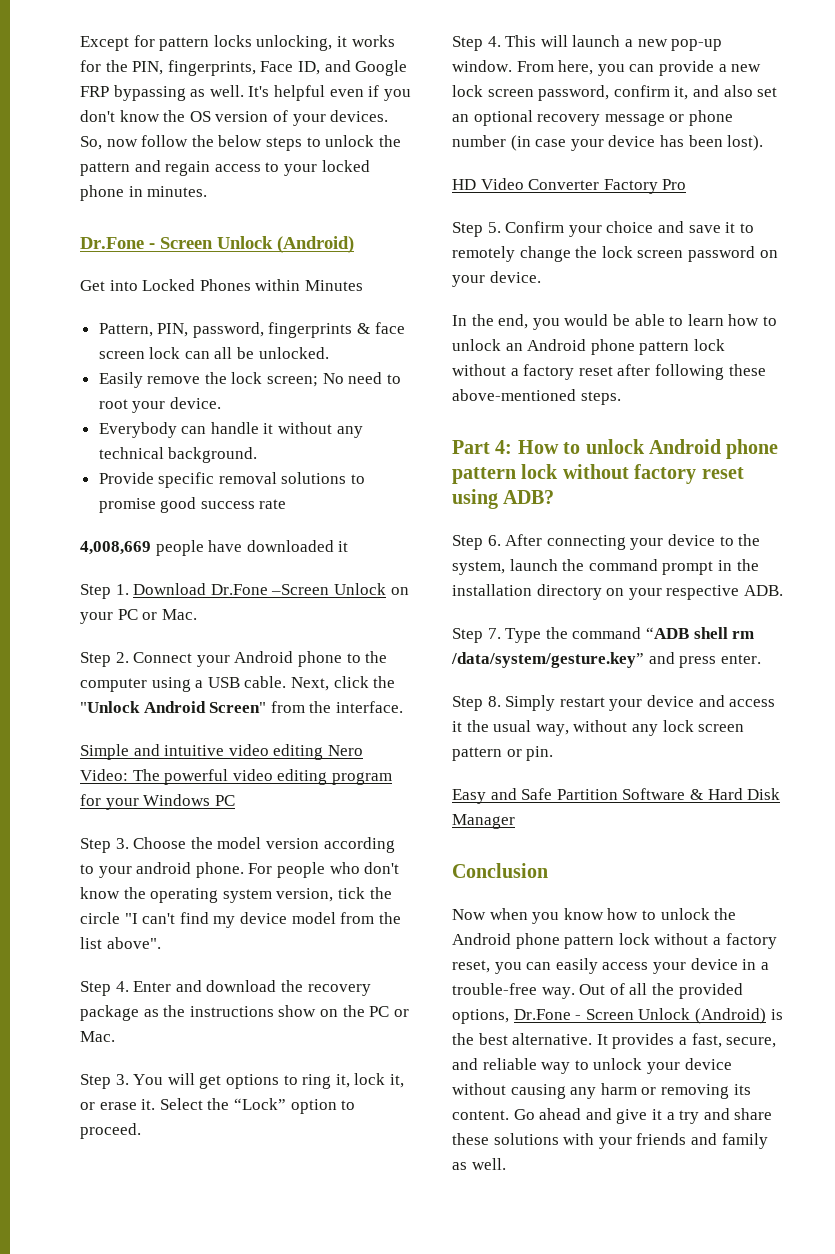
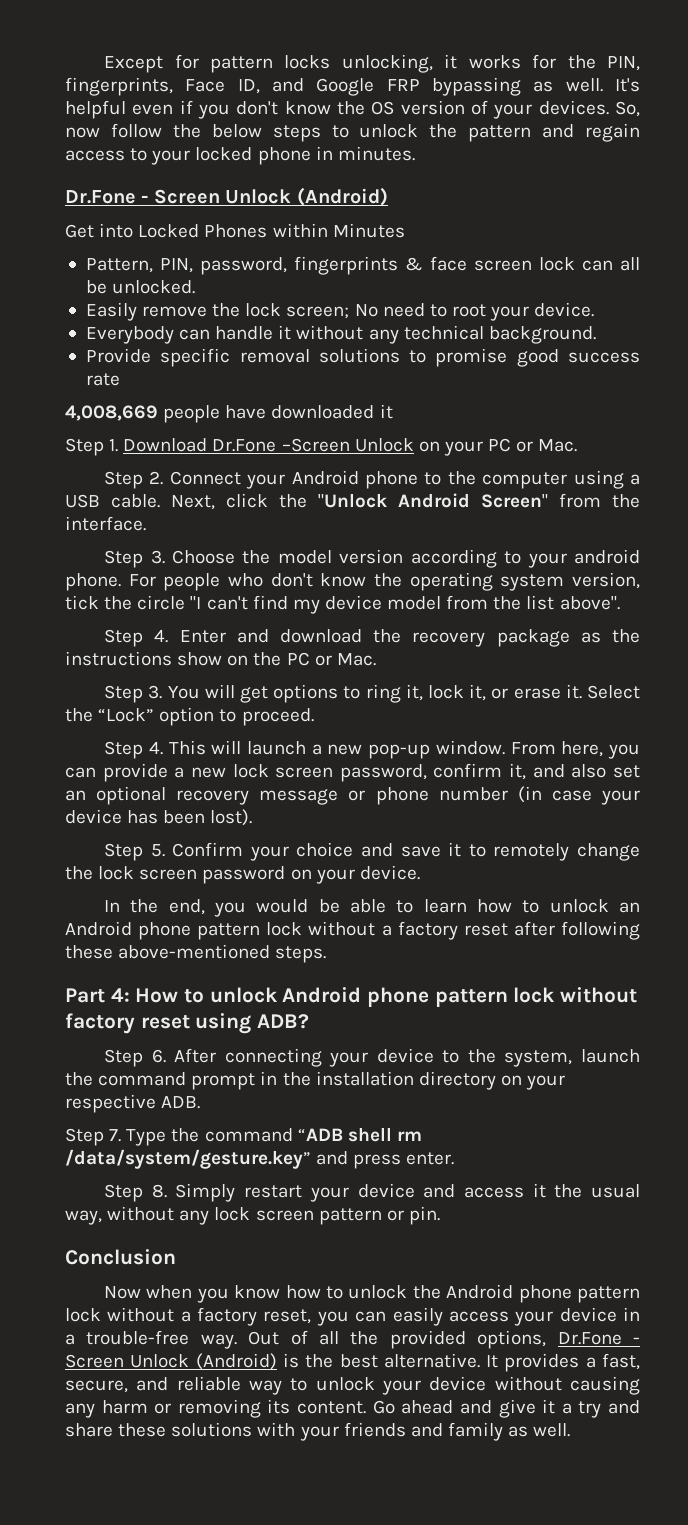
- Simple and intuitive video editing Nero Video: The powerful video editing program for your Windows PC
- HD Video Converter Factory Pro
- Easy and Safe Partition Software & Hard Disk Manager

